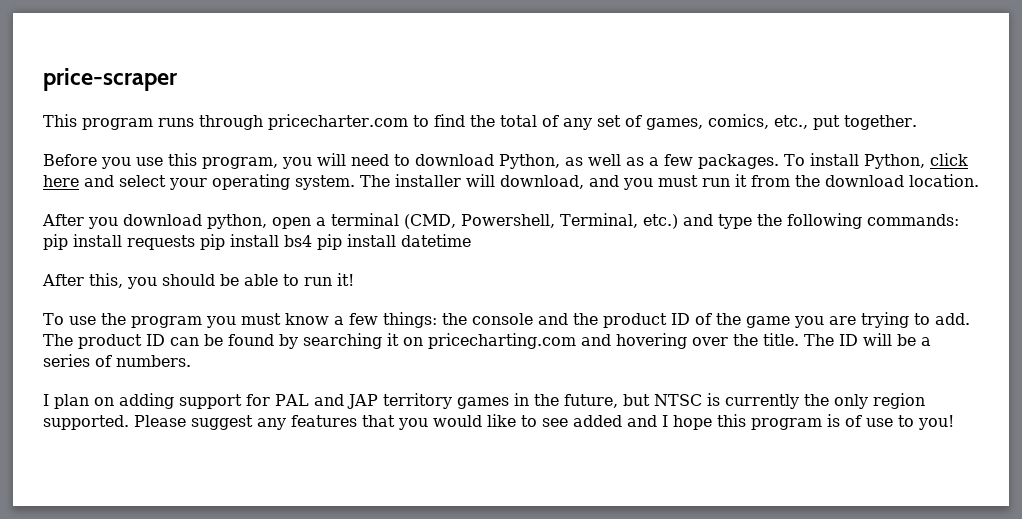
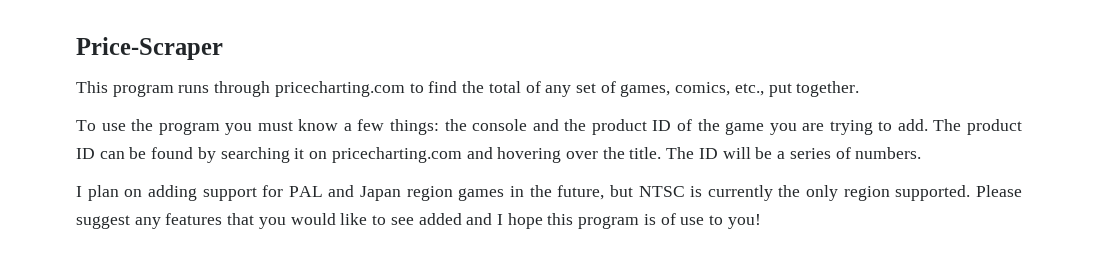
- price-scraper
+ Price-Scraper
- This program runs through pricecharter.com to find the total of any set of games, comics, etc., put together.
+ This program runs through pricecharting.com to find the total of any set of games, comics, etc., put together.
- Before you use this program, you will need to download Python, as well as a few packages. To install Python, click here and select your operating system. The installer will download, and you must run it from the download location.
- After you download python, open a terminal (CMD, Powershell, Terminal, etc.) and type the following commands: pip install requests pip install bs4 pip install datetime
- After this, you should be able to run it!
- I plan on adding support for PAL and JAP territory games in the future, but NTSC is currently the only region supported.
+ I plan on adding support for PAL and Japan region games in the future, but NTSC is currently the only region supported.

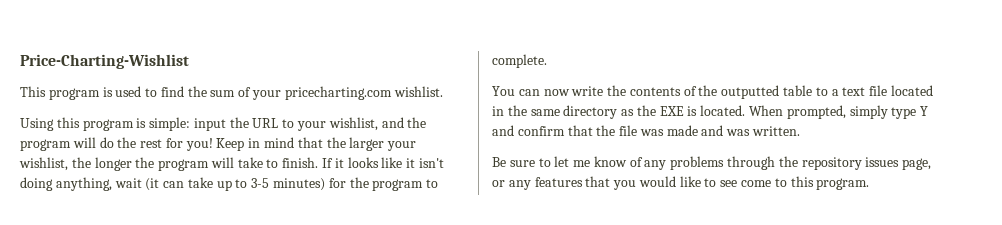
- Price-Scraper
+ Price-Charting-Wishlist
- This program runs through pricecharting.com to find the total of any set of games, comics, etc., put together.
- To use the program you must know a few things: the console and the product ID of the game you are trying to add. The product ID can be found by searching it on pricecharting.com and hovering over the title. The ID will be a series of numbers.
- I plan on adding support for PAL and Japan region games in the future, but NTSC is currently the only region supported. Please suggest any features that you would like to see added and I hope this program is of use to you!
+ This program is used to find the sum of your pricecharting.com wishlist.
+ Using this program is simple: input the URL to your wishlist, and the program will do the rest for you! Keep in mind that the larger your wishlist, the longer the program will take to finish. If it looks like it isn't doing anything, wait (it can take up to 3-5 minutes) for the program to complete.
+ You can now write the contents of the outputted table to a text file located in the same directory as the EXE is located. When prompted, simply type Y and confirm that the file was made and was written.
+ Be sure to let me know of any problems through the repository issues page, or any features that you would like to see come to this program.

